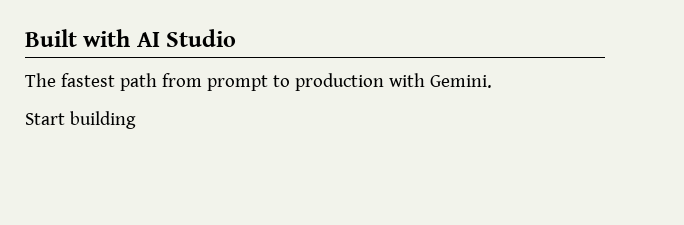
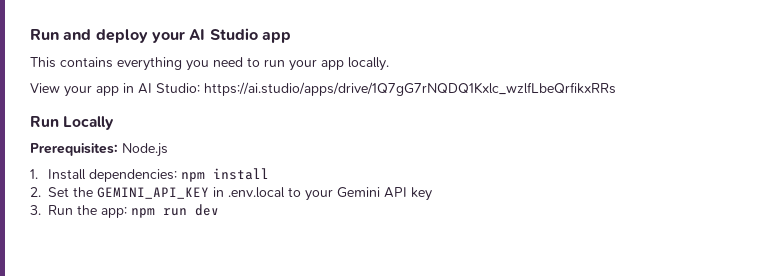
- Built with AI Studio
- The fastest path from prompt to production with Gemini.
- Start building
+ Run and deploy your AI Studio app
+ This contains everything you need to run your app locally.
+ View your app in AI Studio: https://ai.studio/apps/drive/1Q7gG7rNQDQ1Kxlc_wzlfLbeQrfikxRRs
+ Run Locally
+ Prerequisites: Node.js
+ 1. Install dependencies: npm install
+ 2. Set the GEMINI_API_KEY in .env.local to your Gemini API key
+ 3. Run the app: npm run dev

